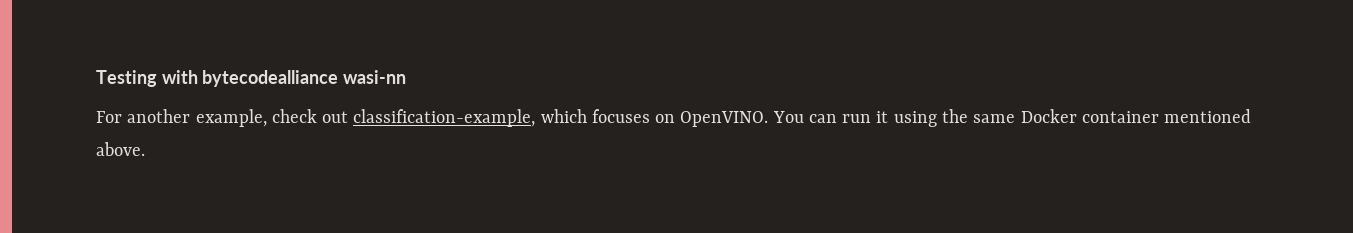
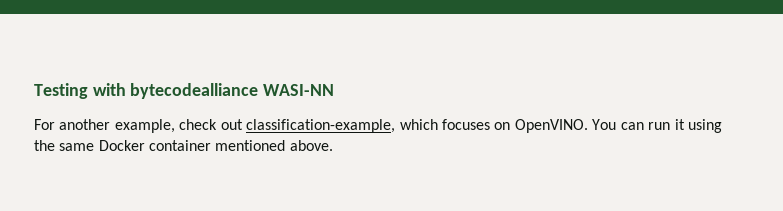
- Testing with bytecodealliance wasi-nn
+ Testing with bytecodealliance WASI-NN

